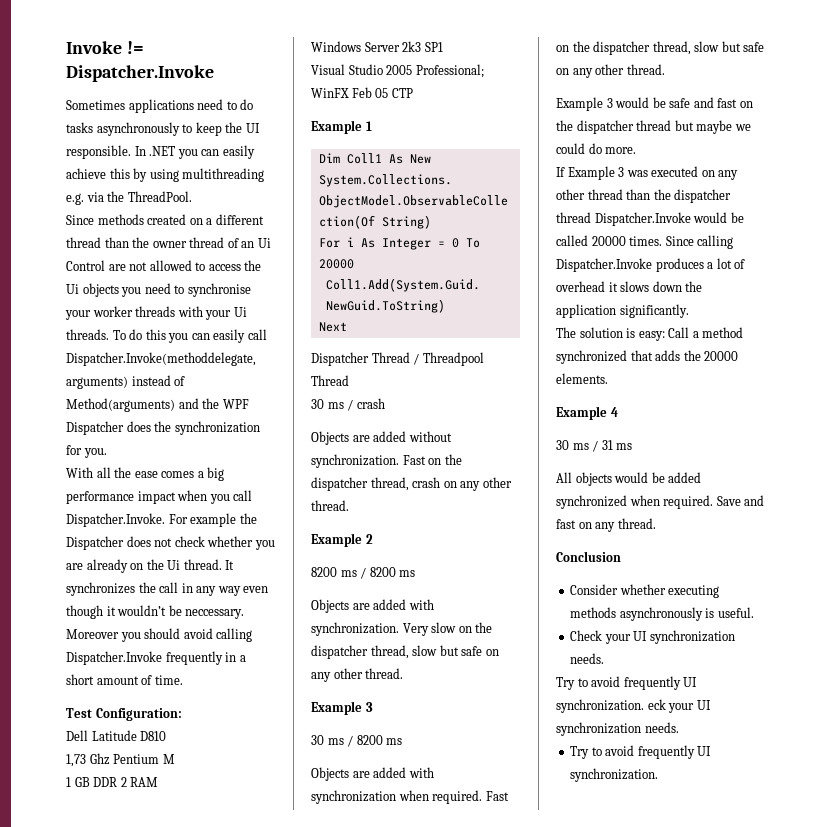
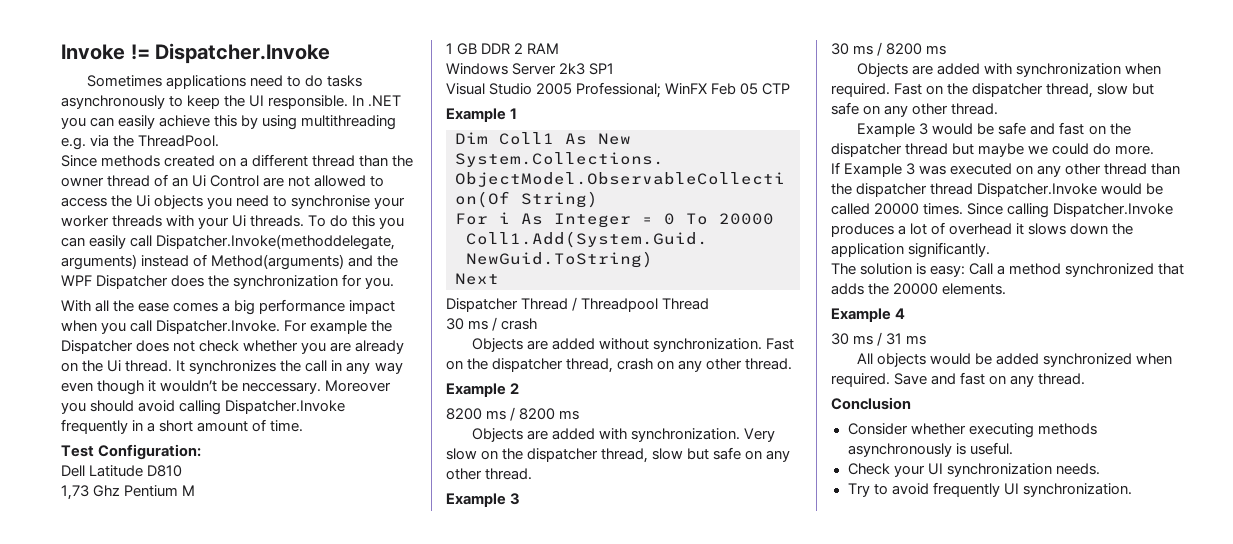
- Try to avoid frequently UI synchronization. eck your UI synchronization needs.

